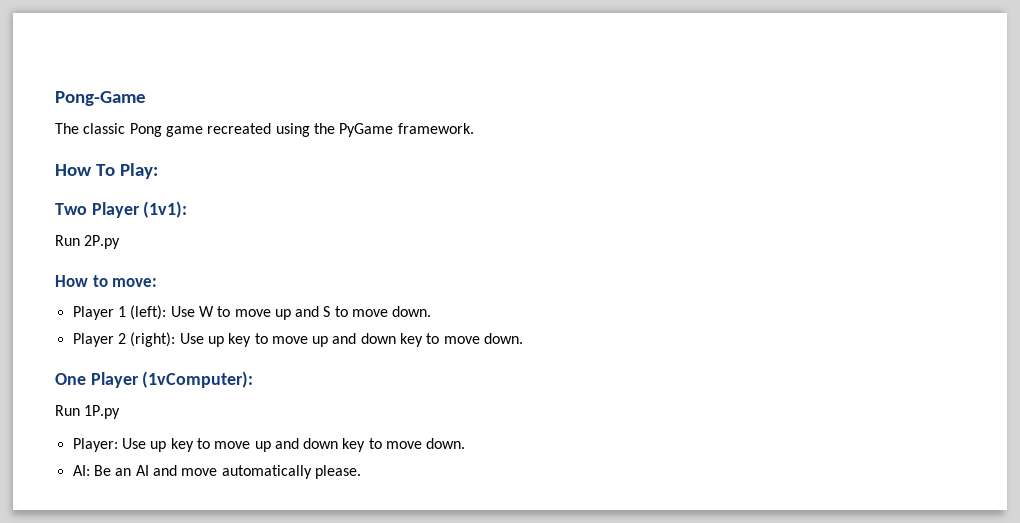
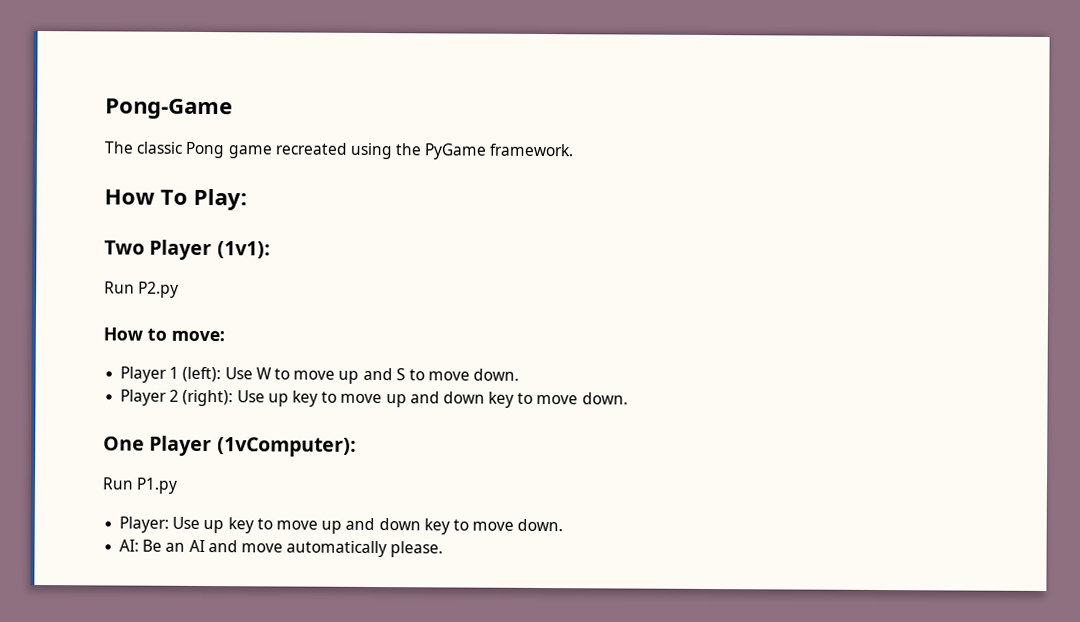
- Run 2P.py
+ Run P2.py
- Run 1P.py
+ Run P1.py

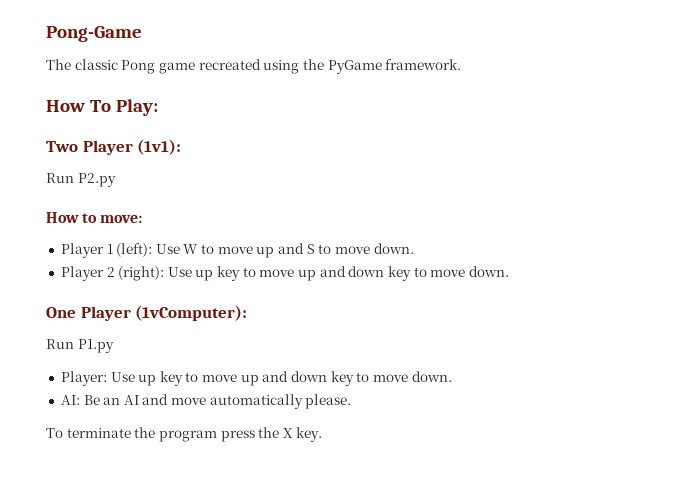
+ To terminate the program press the X key.

